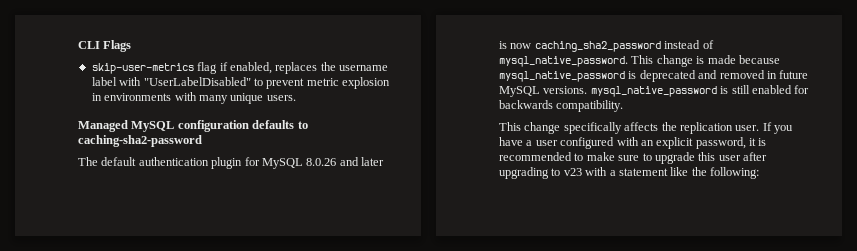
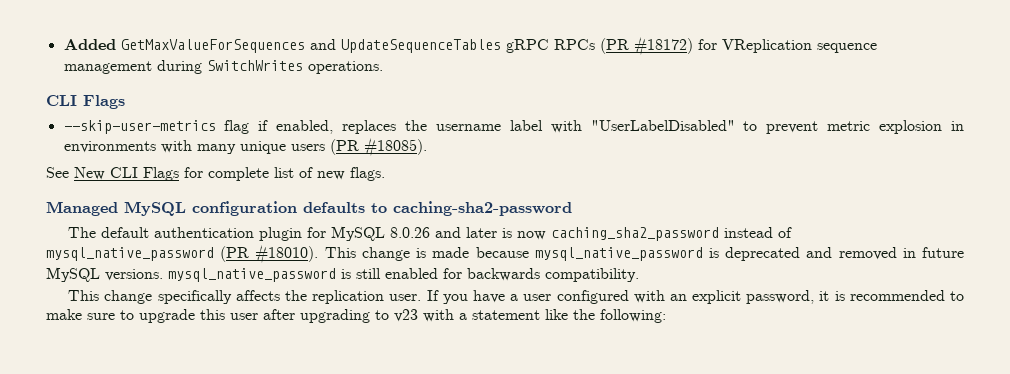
+ Added GetMaxValueForSequences and UpdateSequenceTables gRPC RPCs (PR #18172) for VReplication sequence management during SwitchWrites operations.
- skip-user-metrics flag if enabled, replaces the username label with "UserLabelDisabled" to prevent metric explosion in environments with many unique users.
+ --skip-user-metrics flag if enabled, replaces the username label with "UserLabelDisabled" to prevent metric explosion in environments with many unique users (PR #18085).
+ See New CLI Flags for complete list of new flags.
- The default authentication plugin for MySQL 8.0.26 and later is now caching_sha2_password instead of mysql_native_password.
+ The default authentication plugin for MySQL 8.0.26 and later is now caching_sha2_password instead of mysql_native_password (PR #18010).

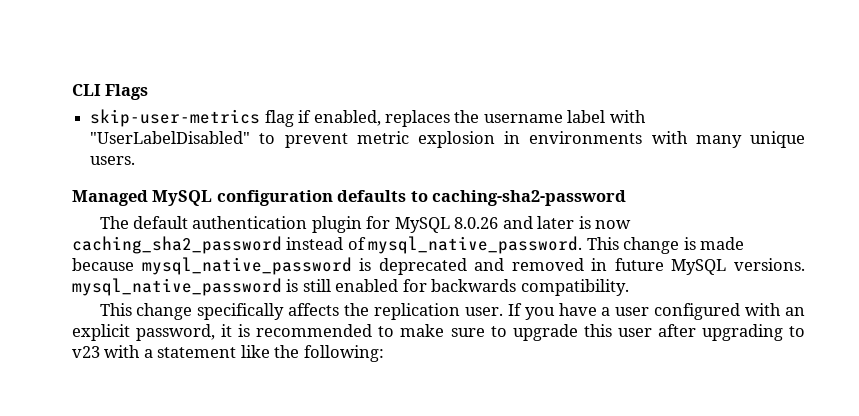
- Added GetMaxValueForSequences and UpdateSequenceTables gRPC RPCs (PR #18172) for VReplication sequence management during SwitchWrites operations.
- --skip-user-metrics flag if enabled, replaces the username label with "UserLabelDisabled" to prevent metric explosion in environments with many unique users (PR #18085).
- See New CLI Flags for complete list of new flags.
+ skip-user-metrics flag if enabled, replaces the username label with "UserLabelDisabled" to prevent metric explosion in environments with many unique users.
- The default authentication plugin for MySQL 8.0.26 and later is now caching_sha2_password instead of mysql_native_password (PR #18010).
+ The default authentication plugin for MySQL 8.0.26 and later is now caching_sha2_password instead of mysql_native_password.

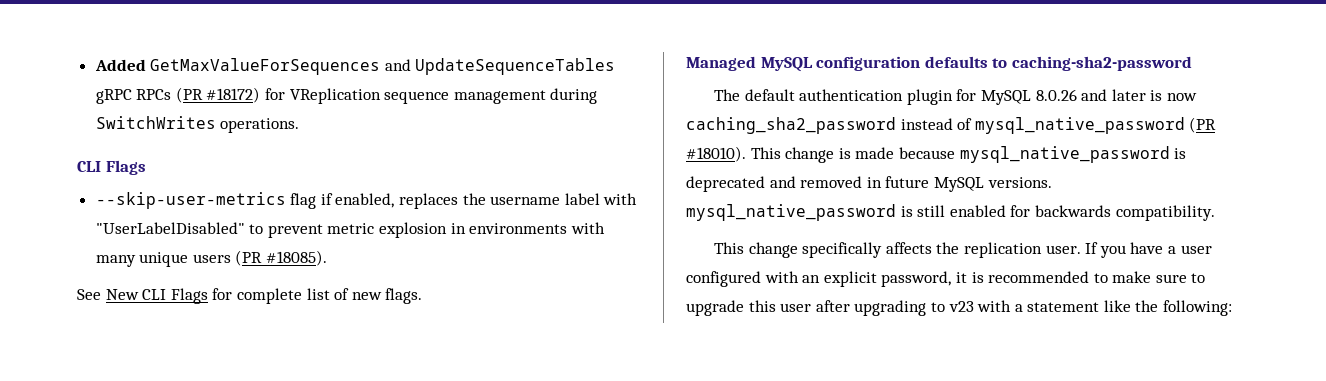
+ Added GetMaxValueForSequences and UpdateSequenceTables gRPC RPCs (PR #18172) for VReplication sequence management during SwitchWrites operations.
- skip-user-metrics flag if enabled, replaces the username label with "UserLabelDisabled" to prevent metric explosion in environments with many unique users.
+ --skip-user-metrics flag if enabled, replaces the username label with "UserLabelDisabled" to prevent metric explosion in environments with many unique users (PR #18085).
+ See New CLI Flags for complete list of new flags.
- The default authentication plugin for MySQL 8.0.26 and later is now caching_sha2_password instead of mysql_native_password.
+ The default authentication plugin for MySQL 8.0.26 and later is now caching_sha2_password instead of mysql_native_password (PR #18010).

